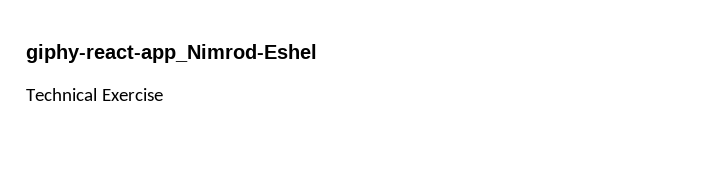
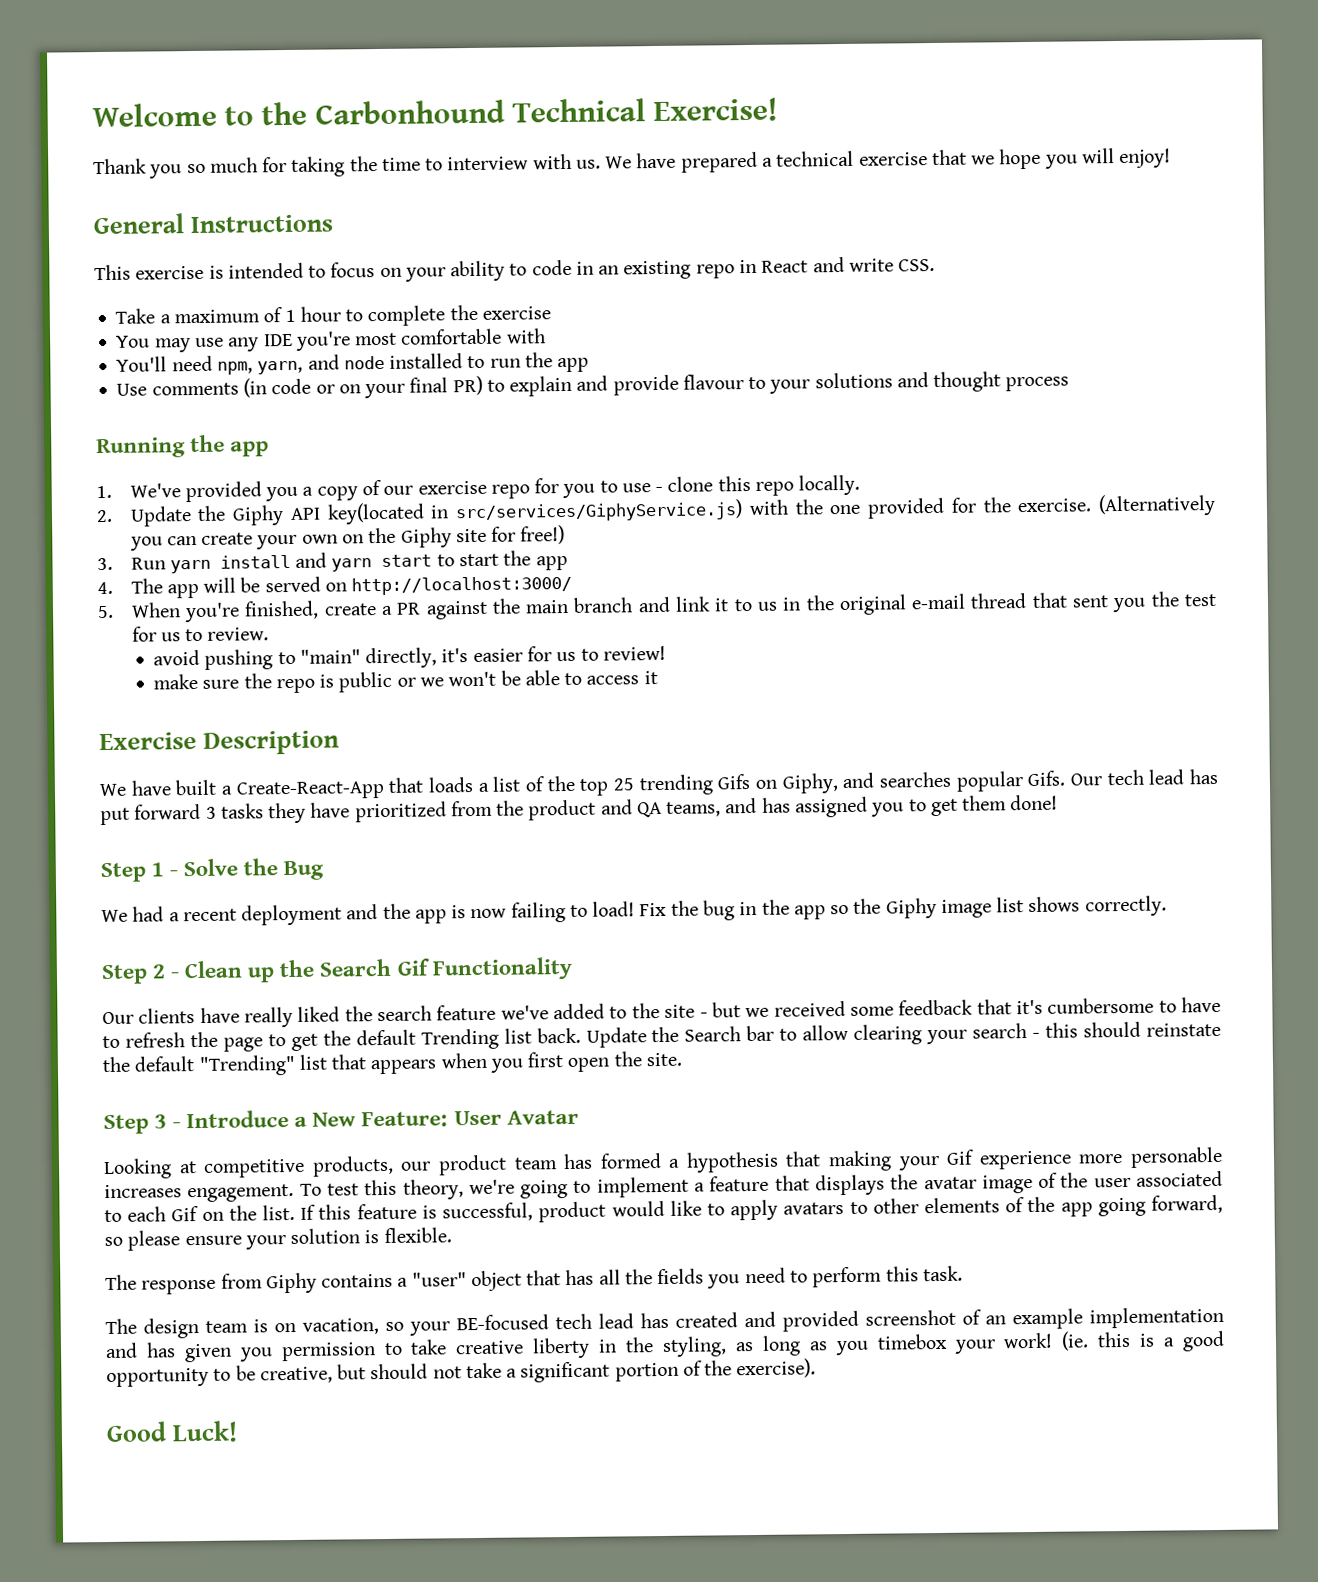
- giphy-react-app_Nimrod-Eshel
- Technical Exercise
+ Welcome to the Carbonhound Technical Exercise!
+ Thank you so much for taking the time to interview with us. We have prepared a technical exercise that we hope you will enjoy!
+ General Instructions
+ This exercise is intended to focus on your ability to code in an existing repo in React and write CSS.
+ Take a maximum of 1 hour to complete the exercise
+ You may use any IDE you're most comfortable with
+ You'll need npm, yarn, and node installed to run the app
+ Use comments (in code or on your final PR) to explain and provide flavour to your solutions and thought process
+ Running the app
+ 1. We've provided you a copy of our exercise repo for you to use - clone this repo locally.
+ 2. Update the Giphy API key(located in src/services/GiphyService.js) with the one provided for the exercise. (Alternatively you can create your own on the Giphy site for free!)
+ 3. Run yarn install and yarn start to start the app
+ 4. The app will be served on http://localhost:3000/
+ 5. When you're finished, create a PR against the main branch and link it to us in the original e-mail thread that sent you the test for us to review.
+ avoid pushing to "main" directly, it's easier for us to review!
+ make sure the repo is public or we won't be able to access it
+ Exercise Description
+ We have built a Create-React-App that loads a list of the top 25 trending Gifs on Giphy, and searches popular Gifs. Our tech lead has put forward 3 tasks they have prioritized from the product and QA teams, and has assigned you to get them done!
+ Step 1 - Solve the Bug
+ We had a recent deployment and the app is now failing to load! Fix the bug in the app so the Giphy image list shows correctly.
+ Step 2 - Clean up the Search Gif Functionality
+ Our clients have really liked the search feature we've added to the site - but we received some feedback that it's cumbersome to have to refresh the page to get the default Trending list back. Update the Search bar to allow clearing your search - this should reinstate the default "Trending" list that appears when you first open the site.
+ Step 3 - Introduce a New Feature: User Avatar
+ Looking at competitive products, our product team has formed a hypothesis that making your Gif experience more personable increases engagement. To test this theory, we're going to implement a feature that displays the avatar image of the user associated to each Gif on the list. If this feature is successful, product would like to apply avatars to other elements of the app going forward, so please ensure your solution is flexible.
+ The response from Giphy contains a "user" object that has all the fields you need to perform this task.
+ The design team is on vacation, so your BE-focused tech lead has created and provided screenshot of an example implementation and has given you permission to take creative liberty in the styling, as long as you timebox your work! (ie. this is a good opportunity to be creative, but should not take a significant portion of the exercise).
+ Good Luck!

